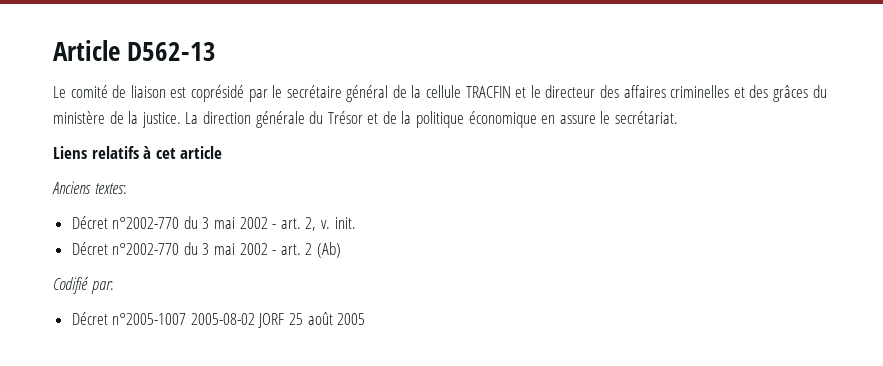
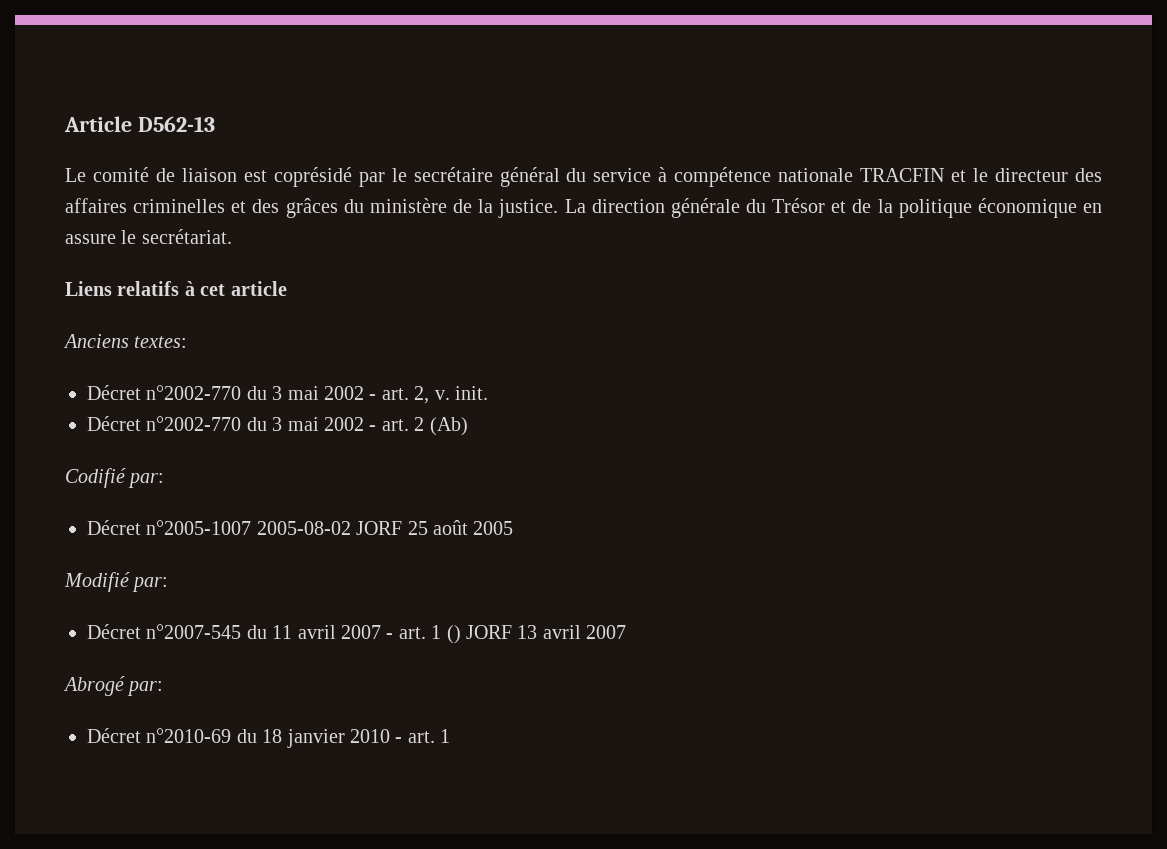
- Le comité de liaison est coprésidé par le secrétaire général de la cellule TRACFIN et le directeur des affaires criminelles et des grâces du ministère de la justice.
+ Le comité de liaison est coprésidé par le secrétaire général du service à compétence nationale TRACFIN et le directeur des affaires criminelles et des grâces du ministère de la justice.
+ Modifié par:
+ Décret n°2007-545 du 11 avril 2007 - art. 1 () JORF 13 avril 2007
+ Abrogé par:
+ Décret n°2010-69 du 18 janvier 2010 - art. 1

